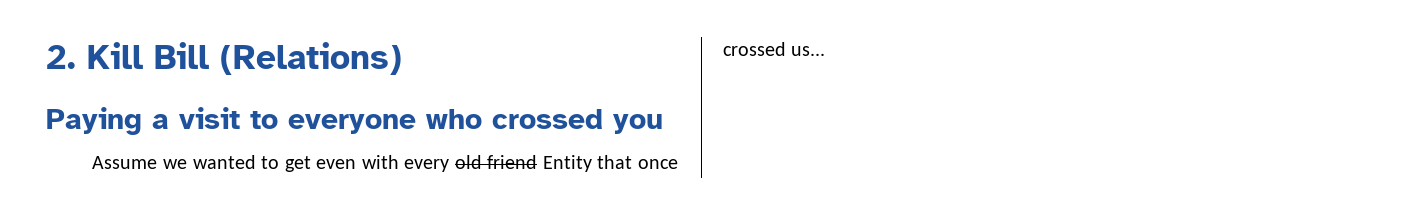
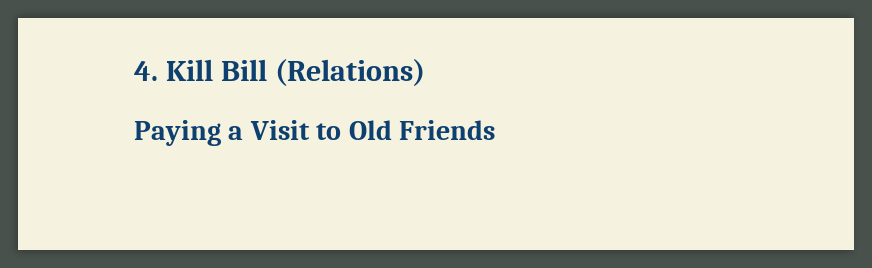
- 2. Kill Bill (Relations)
+ 4. Kill Bill (Relations)
- Paying a visit to everyone who crossed you
- Assume we wanted to get even with every old friend Entity that once crossed us...
+ Paying a Visit to Old Friends

